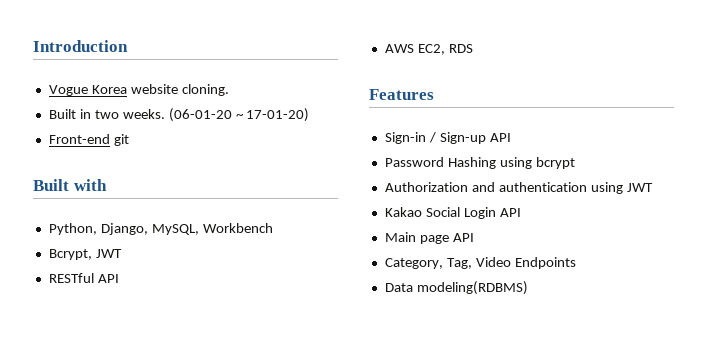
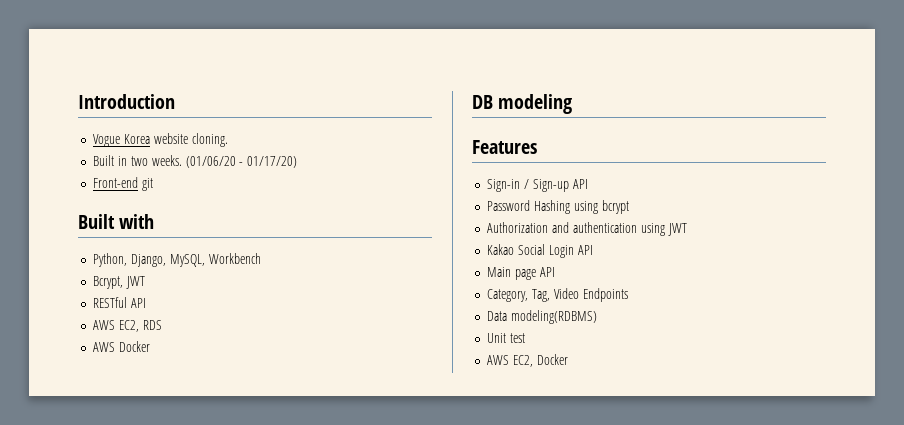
- (06-01-20 ~ 17-01-20)
+ (01/06/20 - 01/17/20)
+ AWS Docker
+ DB modeling
+ Unit test
+ AWS EC2, Docker

